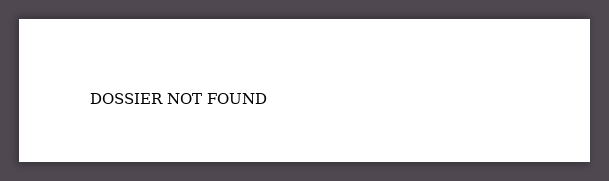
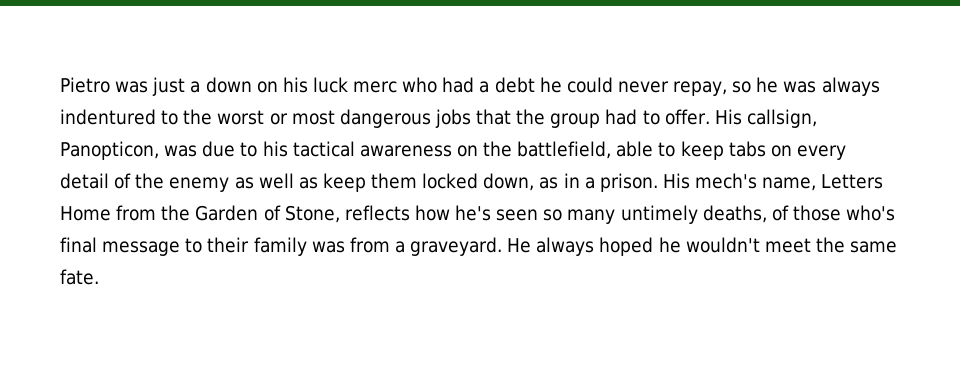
- DOSSIER NOT FOUND
+ Pietro was just a down on his luck merc who had a debt he could never repay, so he was always indentured to the worst or most dangerous jobs that the group had to offer. His callsign, Panopticon, was due to his tactical awareness on the battlefield, able to keep tabs on every detail of the enemy as well as keep them locked down, as in a prison. His mech's name, Letters Home from the Garden of Stone, reflects how he's seen so many untimely deaths, of those who's final message to their family was from a graveyard. He always hoped he wouldn't meet the same fate.

